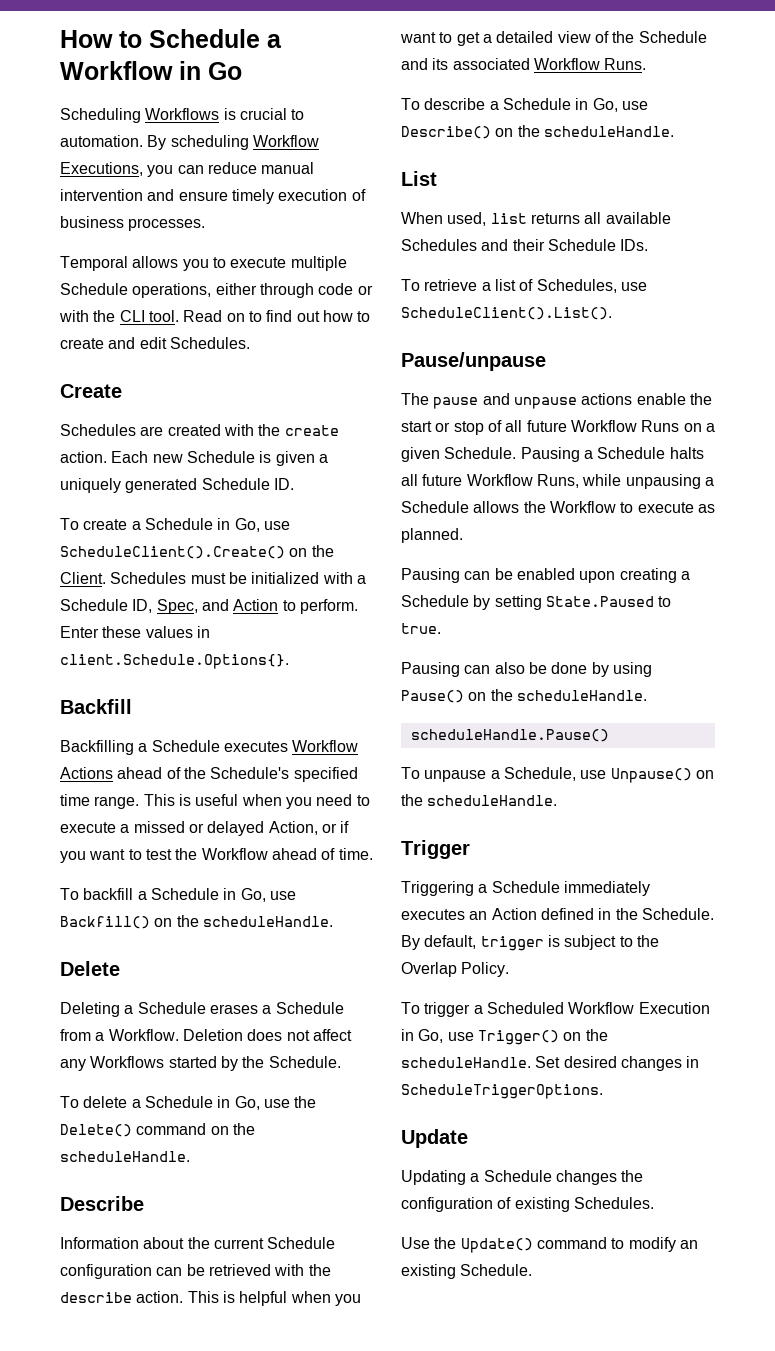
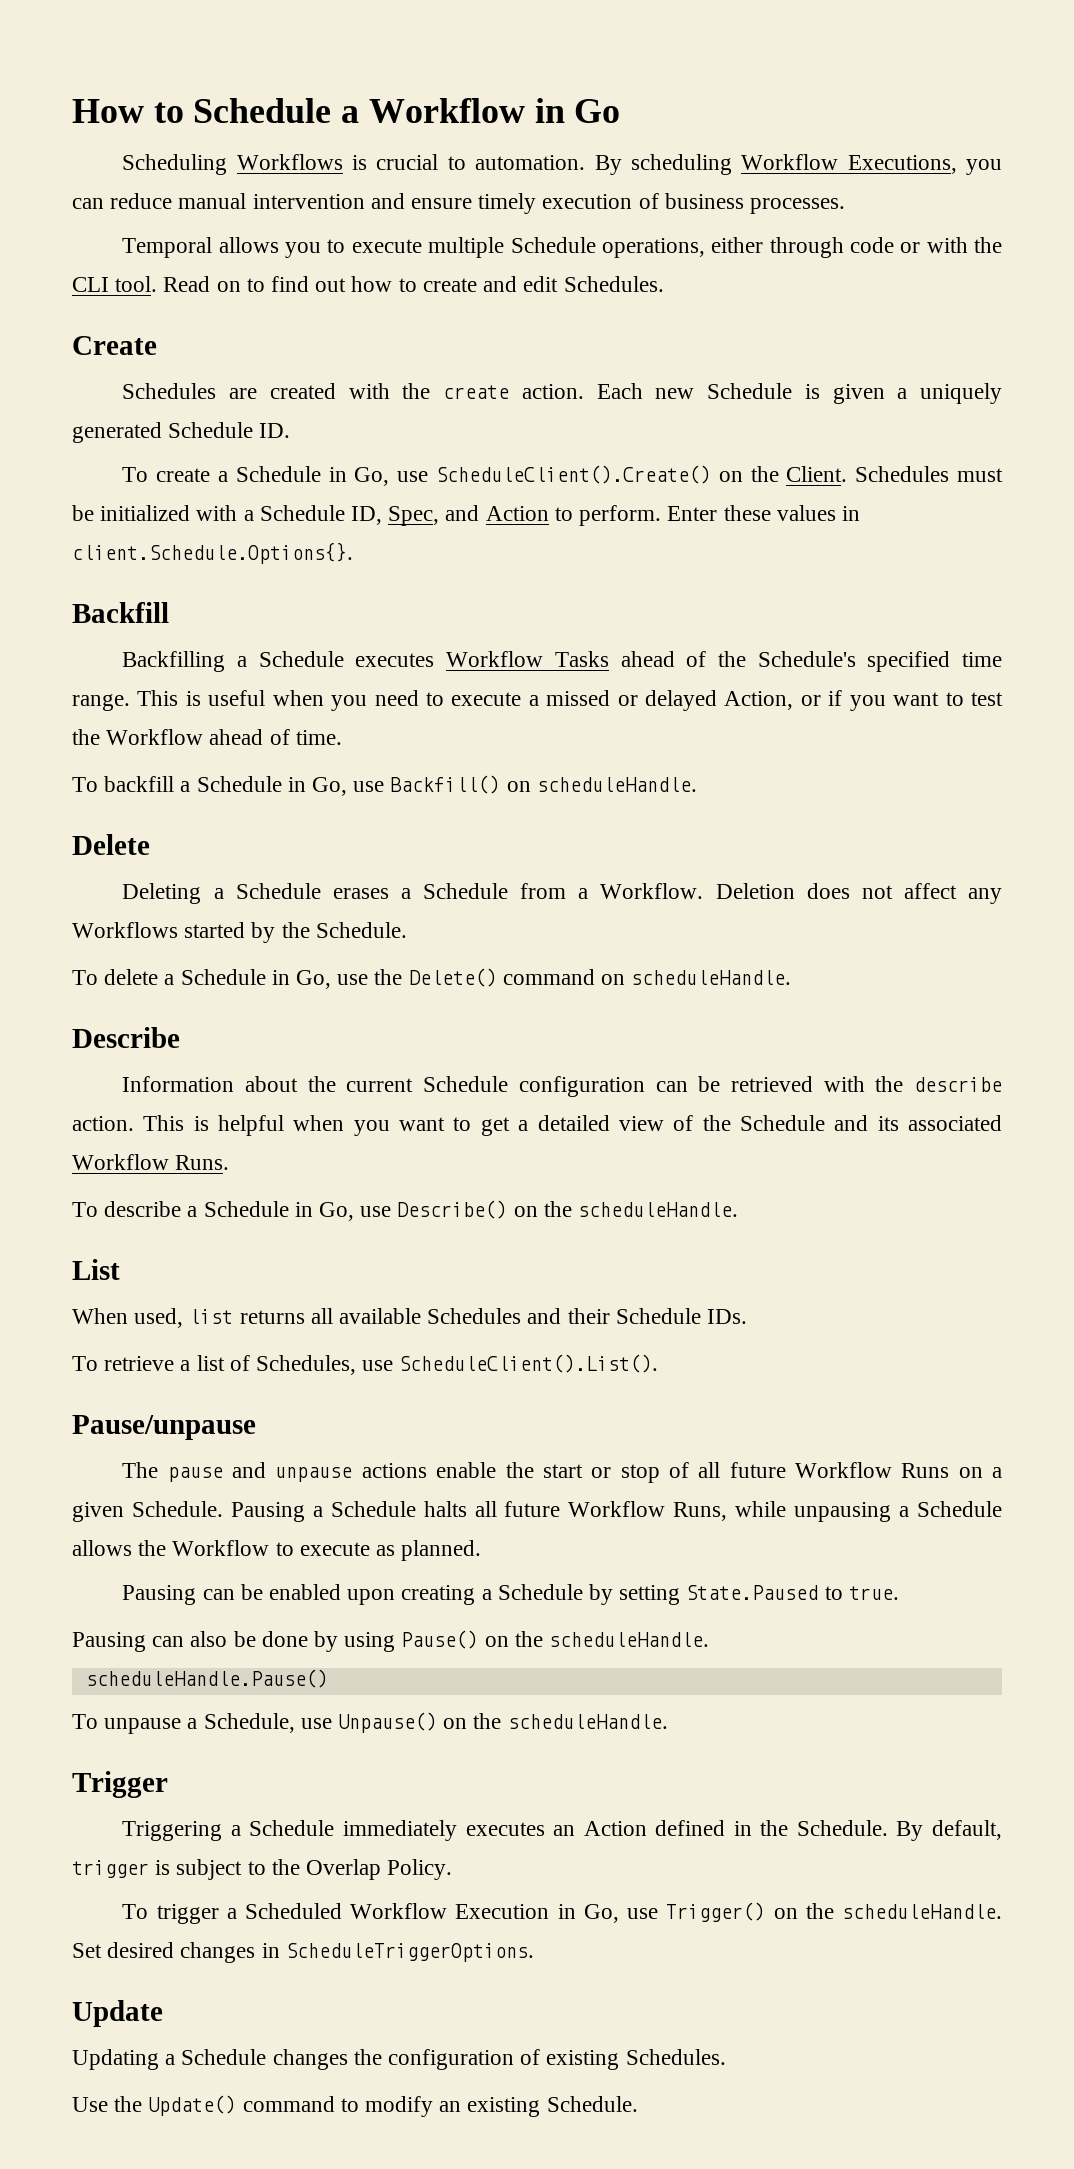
- Backfilling a Schedule executes Workflow Actions ahead of the Schedule's specified time range.
+ Backfilling a Schedule executes Workflow Tasks ahead of the Schedule's specified time range.
- To backfill a Schedule in Go, use Backfill() on the scheduleHandle.
+ To backfill a Schedule in Go, use Backfill() on scheduleHandle.
- To delete a Schedule in Go, use the Delete() command on the scheduleHandle.
+ To delete a Schedule in Go, use the Delete() command on scheduleHandle.

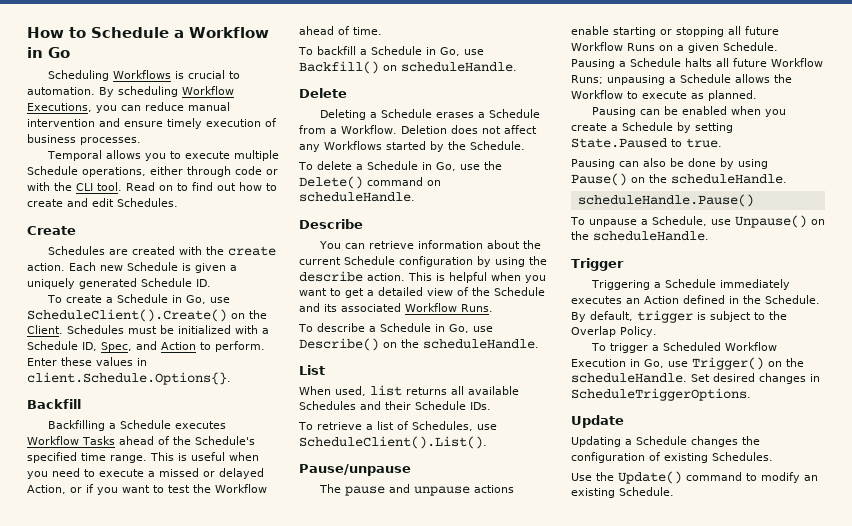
- Information about the current Schedule configuration can be retrieved with the describe action.
+ You can retrieve information about the current Schedule configuration by using the describe action.
- The pause and unpause actions enable the start or stop of all future Workflow Runs on a given Schedule.
+ The pause and unpause actions enable starting or stopping all future Workflow Runs on a given Schedule.
- Pausing a Schedule halts all future Workflow Runs, while unpausing a Schedule allows the Workflow to execute as planned.
+ Pausing a Schedule halts all future Workflow Runs; unpausing a Schedule allows the Workflow to execute as planned.
- Pausing can be enabled upon creating a Schedule by setting State.Paused to true.
+ Pausing can be enabled when you create a Schedule by setting State.Paused to true.

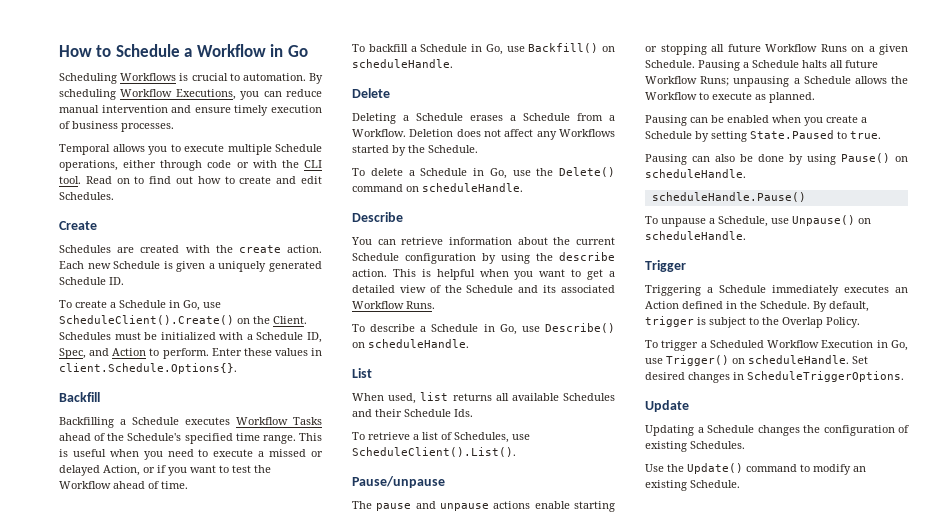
- To describe a Schedule in Go, use Describe() on the scheduleHandle.
+ To describe a Schedule in Go, use Describe() on scheduleHandle.
- When used, list returns all available Schedules and their Schedule IDs.
+ When used, list returns all available Schedules and their Schedule Ids.
- Pausing can also be done by using Pause() on the scheduleHandle.
+ Pausing can also be done by using Pause() on scheduleHandle.
- To unpause a Schedule, use Unpause() on the scheduleHandle.
+ To unpause a Schedule, use Unpause() on scheduleHandle.
- To trigger a Scheduled Workflow Execution in Go, use Trigger() on the scheduleHandle.
+ To trigger a Scheduled Workflow Execution in Go, use Trigger() on scheduleHandle.

